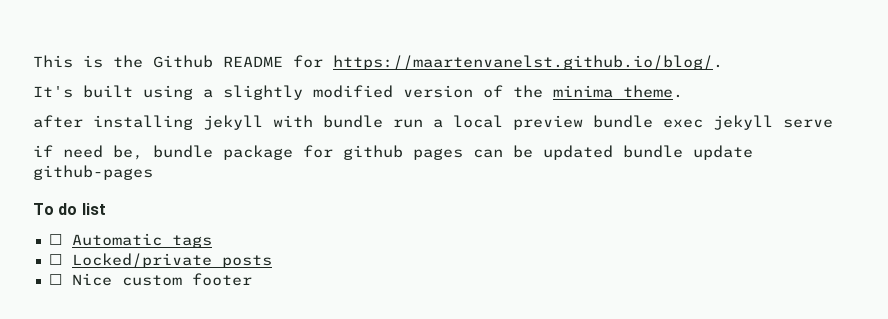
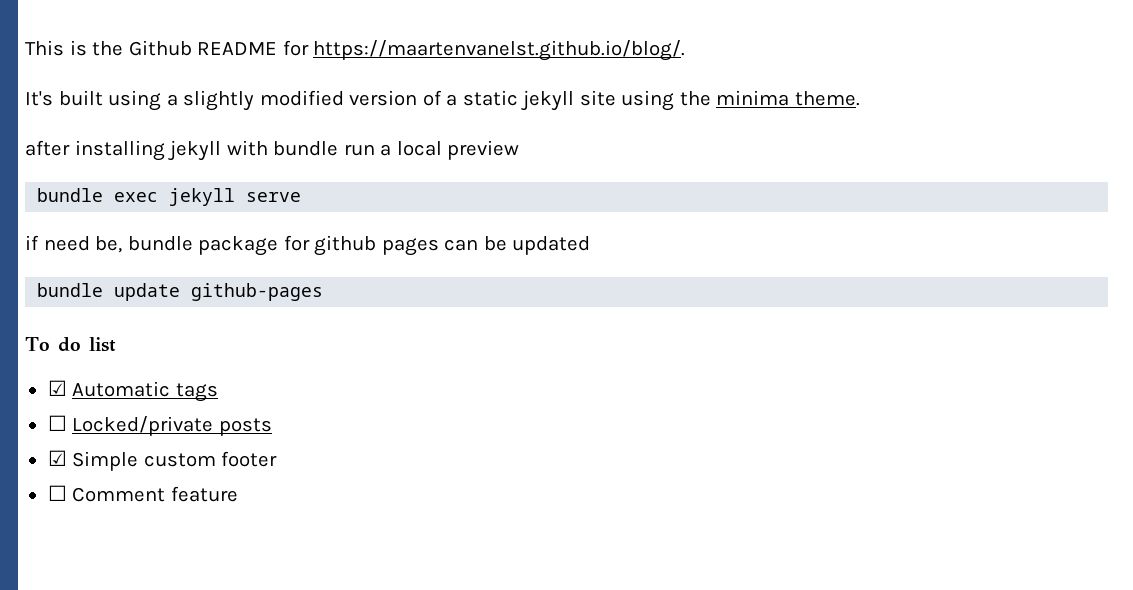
- It's built using a slightly modified version of the minima theme.
+ It's built using a slightly modified version of a static jekyll site using the minima theme.
- after installing jekyll with bundle run a local preview bundle exec jekyll serve
+ after installing jekyll with bundle run a local preview
+ bundle exec jekyll serve
- if need be, bundle package for github pages can be updated bundle update github-pages
+ if need be, bundle package for github pages can be updated
+ bundle update github-pages
- ☐ Automatic tags
+ ☑ Automatic tags
- ☐ Nice custom footer
+ ☑ Simple custom footer
+ ☐ Comment feature

